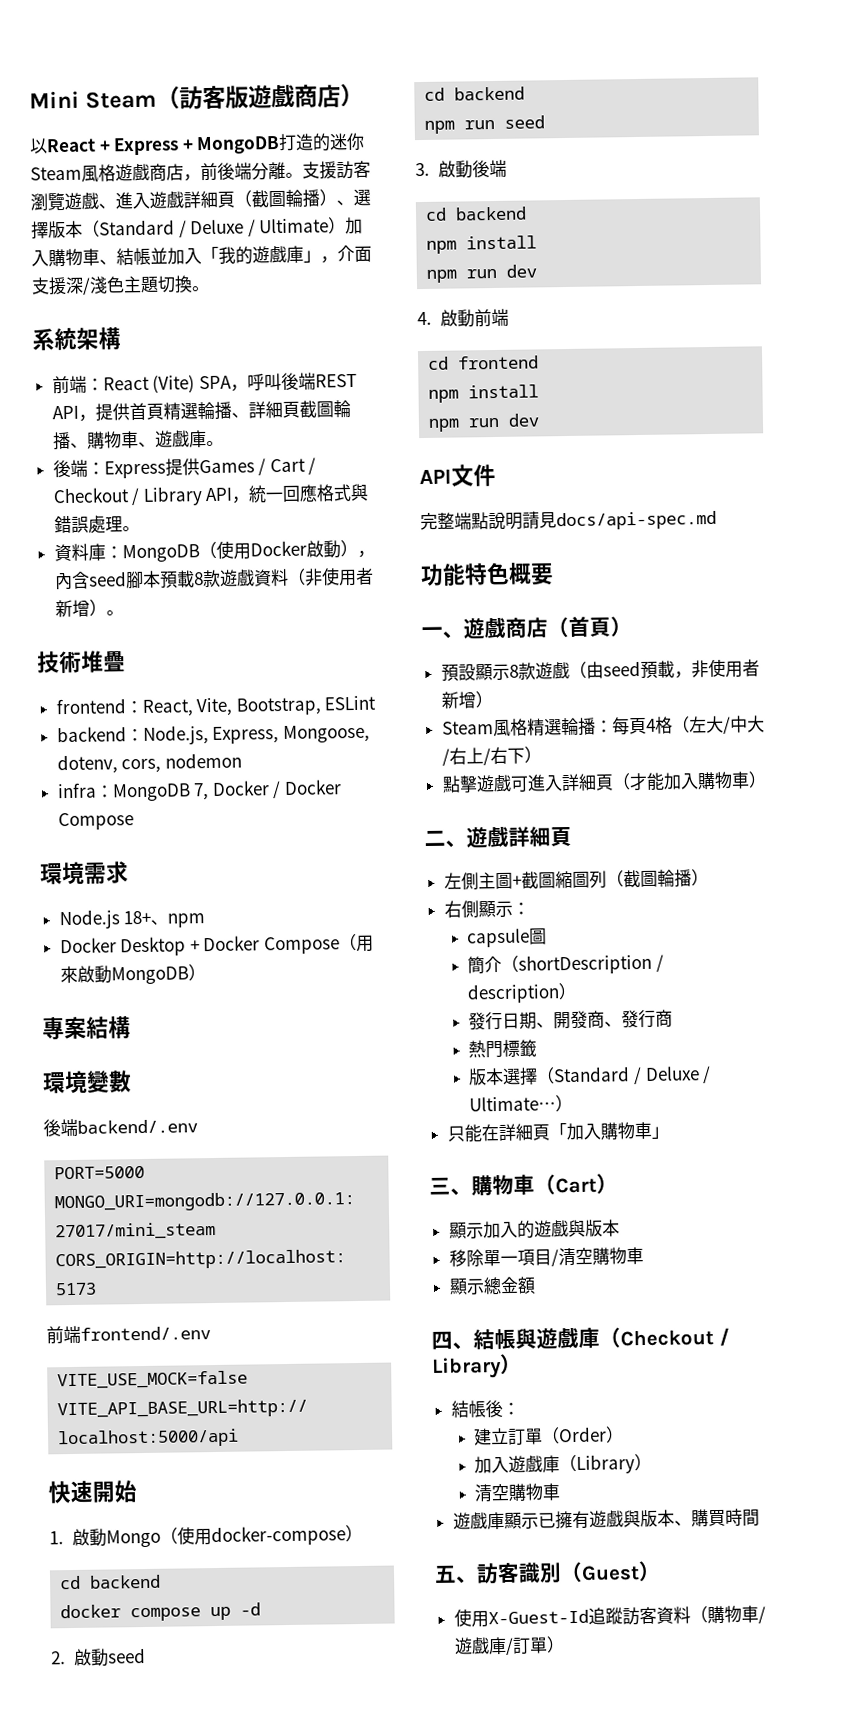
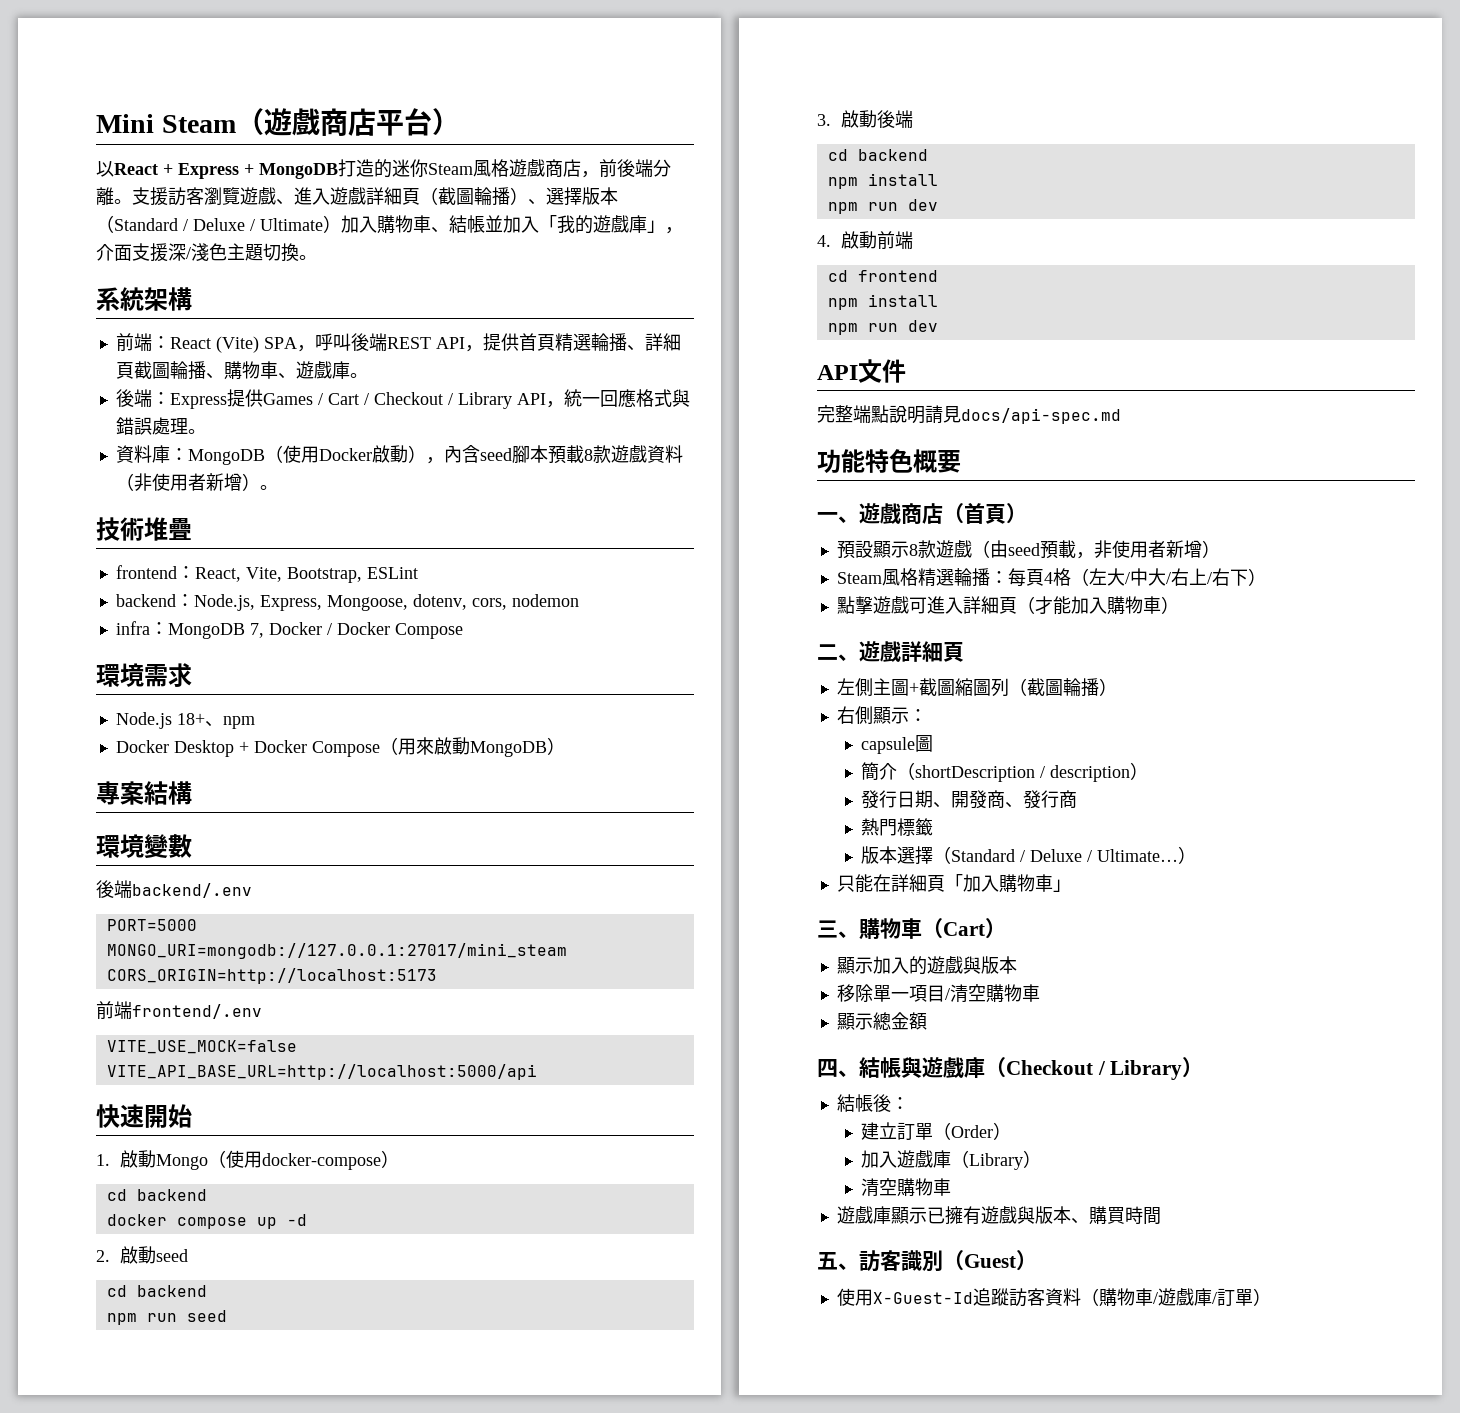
- Mini Steam（訪客版遊戲商店）
+ Mini Steam（遊戲商店平台）

